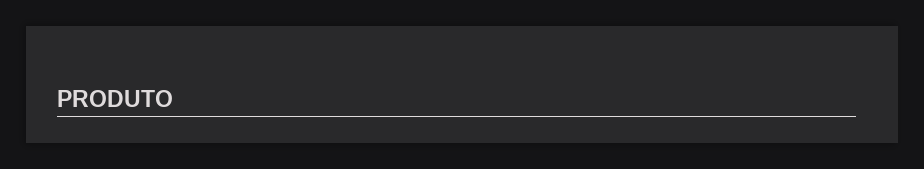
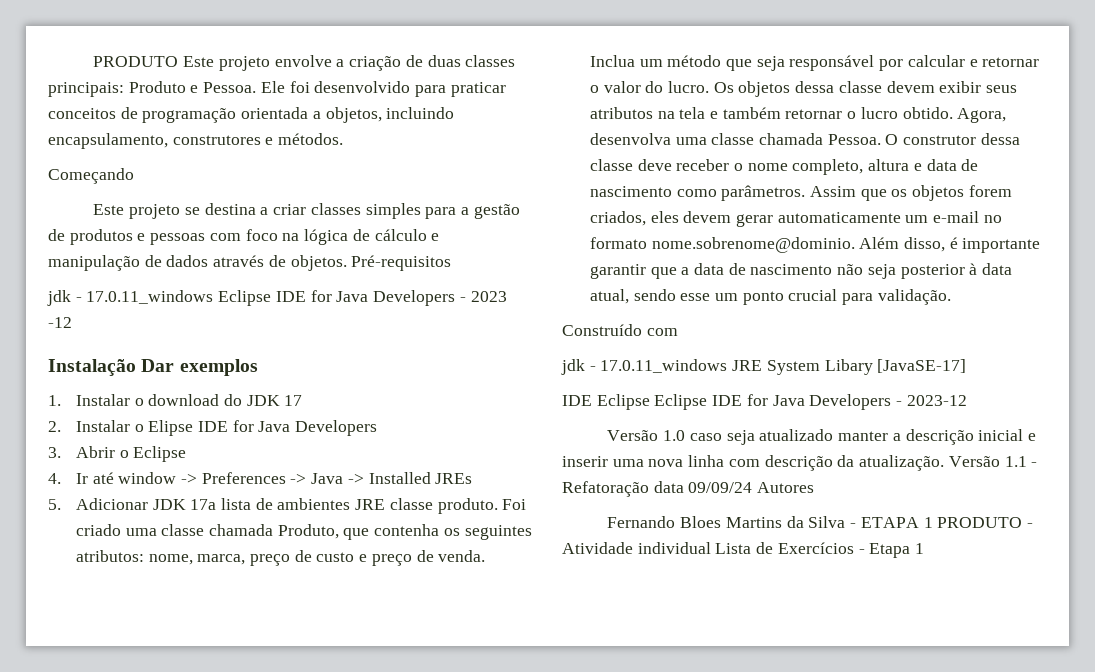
- PRODUTO
+ PRODUTO Este projeto envolve a criação de duas classes principais: Produto e Pessoa. Ele foi desenvolvido para praticar conceitos de programação orientada a objetos, incluindo encapsulamento, construtores e métodos.
+ Começando
+ Este projeto se destina a criar classes simples para a gestão de produtos e pessoas com foco na lógica de cálculo e manipulação de dados através de objetos. Pré-requisitos
+ jdk - 17.0.11_windows Eclipse IDE for Java Developers - 2023 -12
+ Instalação Dar exemplos
+ 1. Instalar o download do JDK 17
+ 2. Instalar o Elipse IDE for Java Developers
+ 3. Abrir o Eclipse
+ 4. Ir até window -> Preferences -> Java -> Installed JREs
+ 5. Adicionar JDK 17a lista de ambientes JRE classe produto. Foi criado uma classe chamada Produto, que contenha os seguintes atributos: nome, marca, preço de custo e preço de venda. Inclua um método que seja responsável por calcular e retornar o valor do lucro. Os objetos dessa classe devem exibir seus atributos na tela e também retornar o lucro obtido. Agora, desenvolva uma classe chamada Pessoa. O construtor dessa classe deve receber o nome completo, altura e data de nascimento como parâmetros. Assim que os objetos forem criados, eles devem gerar automaticamente um e-mail no formato nome.sobrenome@dominio. Além disso, é importante garantir que a data de nascimento não seja posterior à data atual, sendo esse um ponto crucial para validação.
+ Construído com
+ jdk - 17.0.11_windows JRE System Libary [JavaSE-17]
+ IDE Eclipse Eclipse IDE for Java Developers - 2023-12
+ Versão 1.0 caso seja atualizado manter a descrição inicial e inserir uma nova linha com descrição da atualização. Versão 1.1 - Refatoração data 09/09/24 Autores
+ Fernando Bloes Martins da Silva - ETAPA 1 PRODUTO - Atividade individual Lista de Exercícios - Etapa 1

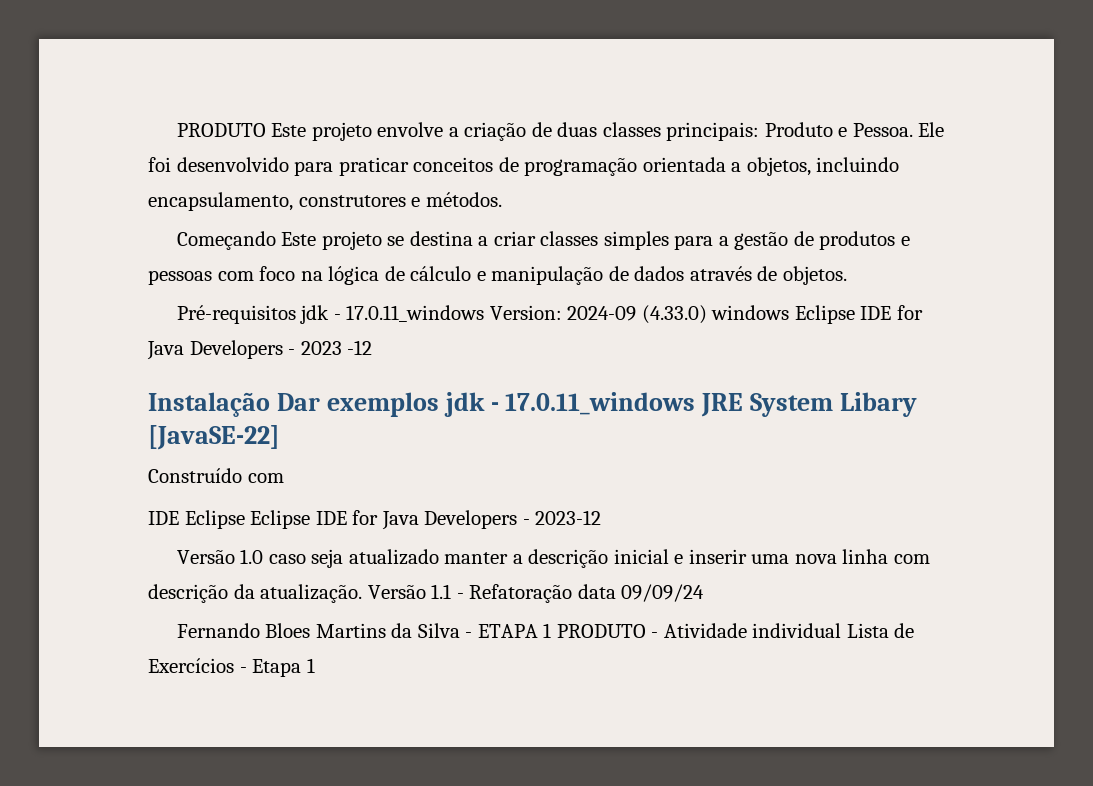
- Começando
- Este projeto se destina a criar classes simples para a gestão de produtos e pessoas com foco na lógica de cálculo e manipulação de dados através de objetos. Pré-requisitos
- jdk - 17.0.11_windows Eclipse IDE for Java Developers - 2023 -12
+ Começando Este projeto se destina a criar classes simples para a gestão de produtos e pessoas com foco na lógica de cálculo e manipulação de dados através de objetos.
+ Pré-requisitos jdk - 17.0.11_windows Version: 2024-09 (4.33.0) windows Eclipse IDE for Java Developers - 2023 -12
- Instalação Dar exemplos
- 1. Instalar o download do JDK 17
- 2. Instalar o Elipse IDE for Java Developers
- 3. Abrir o Eclipse
- 4. Ir até window -> Preferences -> Java -> Installed JREs
- 5. Adicionar JDK 17a lista de ambientes JRE classe produto. Foi criado uma classe chamada Produto, que contenha os seguintes atributos: nome, marca, preço de custo e preço de venda. Inclua um método que seja responsável por calcular e retornar o valor do lucro. Os objetos dessa classe devem exibir seus atributos na tela e também retornar o lucro obtido. Agora, desenvolva uma classe chamada Pessoa. O construtor dessa classe deve receber o nome completo, altura e data de nascimento como parâmetros. Assim que os objetos forem criados, eles devem gerar automaticamente um e-mail no formato nome.sobrenome@dominio. Além disso, é importante garantir que a data de nascimento não seja posterior à data atual, sendo esse um ponto crucial para validação.
+ Instalação Dar exemplos jdk - 17.0.11_windows JRE System Libary [JavaSE-22]
  Construído com
- jdk - 17.0.11_windows JRE System Libary [JavaSE-17]
- Versão 1.1 - Refatoração data 09/09/24 Autores
+ Versão 1.1 - Refatoração data 09/09/24

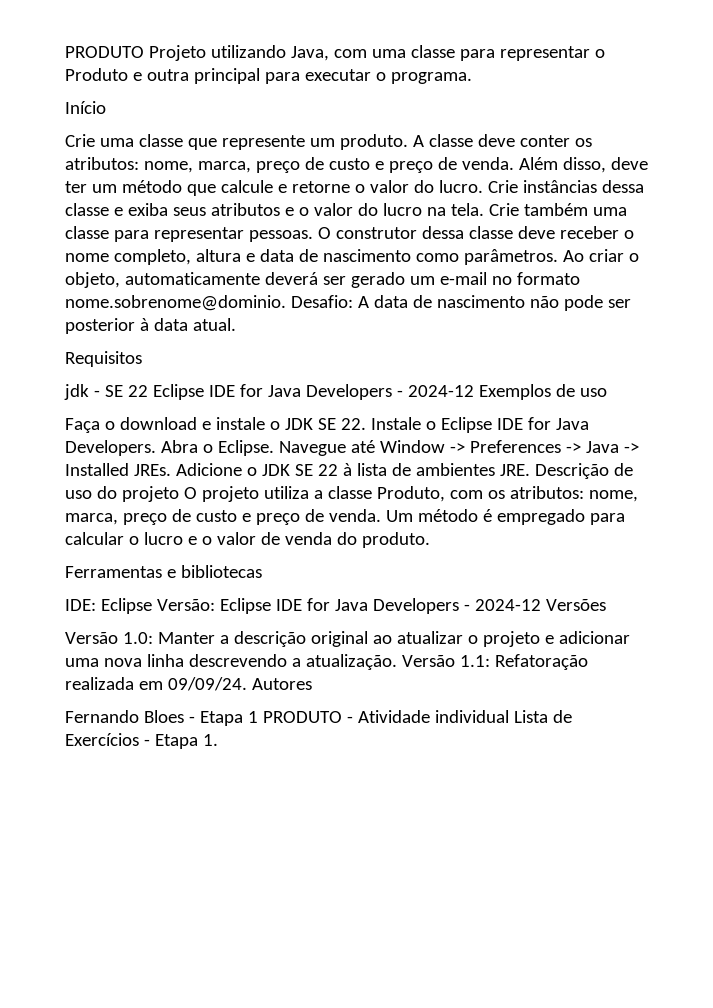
- PRODUTO Este projeto envolve a criação de duas classes principais: Produto e Pessoa. Ele foi desenvolvido para praticar conceitos de programação orientada a objetos, incluindo encapsulamento, construtores e métodos.
- Começando Este projeto se destina a criar classes simples para a gestão de produtos e pessoas com foco na lógica de cálculo e manipulação de dados através de objetos.
- Pré-requisitos jdk - 17.0.11_windows Version: 2024-09 (4.33.0) windows Eclipse IDE for Java Developers - 2023 -12
- Instalação Dar exemplos jdk - 17.0.11_windows JRE System Libary [JavaSE-22]
- Construído com
- IDE Eclipse Eclipse IDE for Java Developers - 2023-12
- Versão 1.0 caso seja atualizado manter a descrição inicial e inserir uma nova linha com descrição da atualização. Versão 1.1 - Refatoração data 09/09/24
- Fernando Bloes Martins da Silva - ETAPA 1 PRODUTO - Atividade individual Lista de Exercícios - Etapa 1
+ PRODUTO Projeto utilizando Java, com uma classe para representar o Produto e outra principal para executar o programa.
+ Início
+ Crie uma classe que represente um produto. A classe deve conter os atributos: nome, marca, preço de custo e preço de venda. Além disso, deve ter um método que calcule e retorne o valor do lucro. Crie instâncias dessa classe e exiba seus atributos e o valor do lucro na tela. Crie também uma classe para representar pessoas. O construtor dessa classe deve receber o nome completo, altura e data de nascimento como parâmetros. Ao criar o objeto, automaticamente deverá ser gerado um e-mail no formato nome.sobrenome@dominio. Desafio: A data de nascimento não pode ser posterior à data atual.
+ Requisitos
+ jdk - SE 22 Eclipse IDE for Java Developers - 2024-12 Exemplos de uso
+ Faça o download e instale o JDK SE 22. Instale o Eclipse IDE for Java Developers. Abra o Eclipse. Navegue até Window -> Preferences -> Java -> Installed JREs. Adicione o JDK SE 22 à lista de ambientes JRE. Descrição de uso do projeto O projeto utiliza a classe Produto, com os atributos: nome, marca, preço de custo e preço de venda. Um método é empregado para calcular o lucro e o valor de venda do produto.
+ Ferramentas e bibliotecas
+ IDE: Eclipse Versão: Eclipse IDE for Java Developers - 2024-12 Versões
+ Versão 1.0: Manter a descrição original ao atualizar o projeto e adicionar uma nova linha descrevendo a atualização. Versão 1.1: Refatoração realizada em 09/09/24. Autores
+ Fernando Bloes - Etapa 1 PRODUTO - Atividade individual Lista de Exercícios - Etapa 1.

